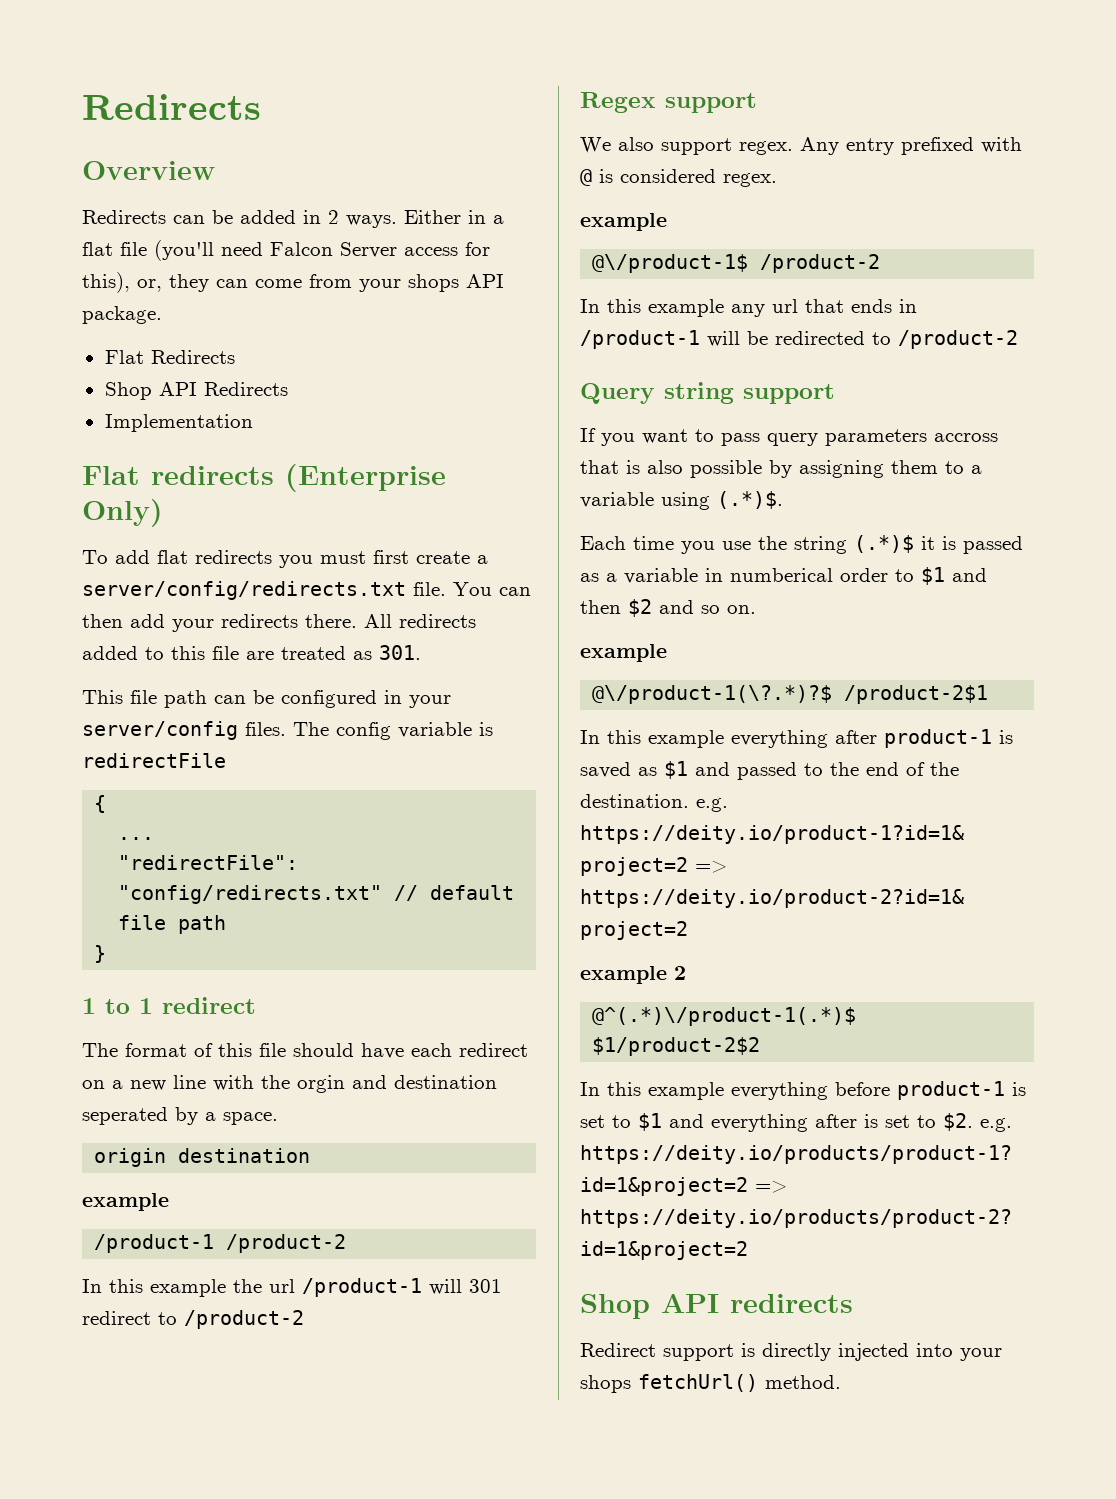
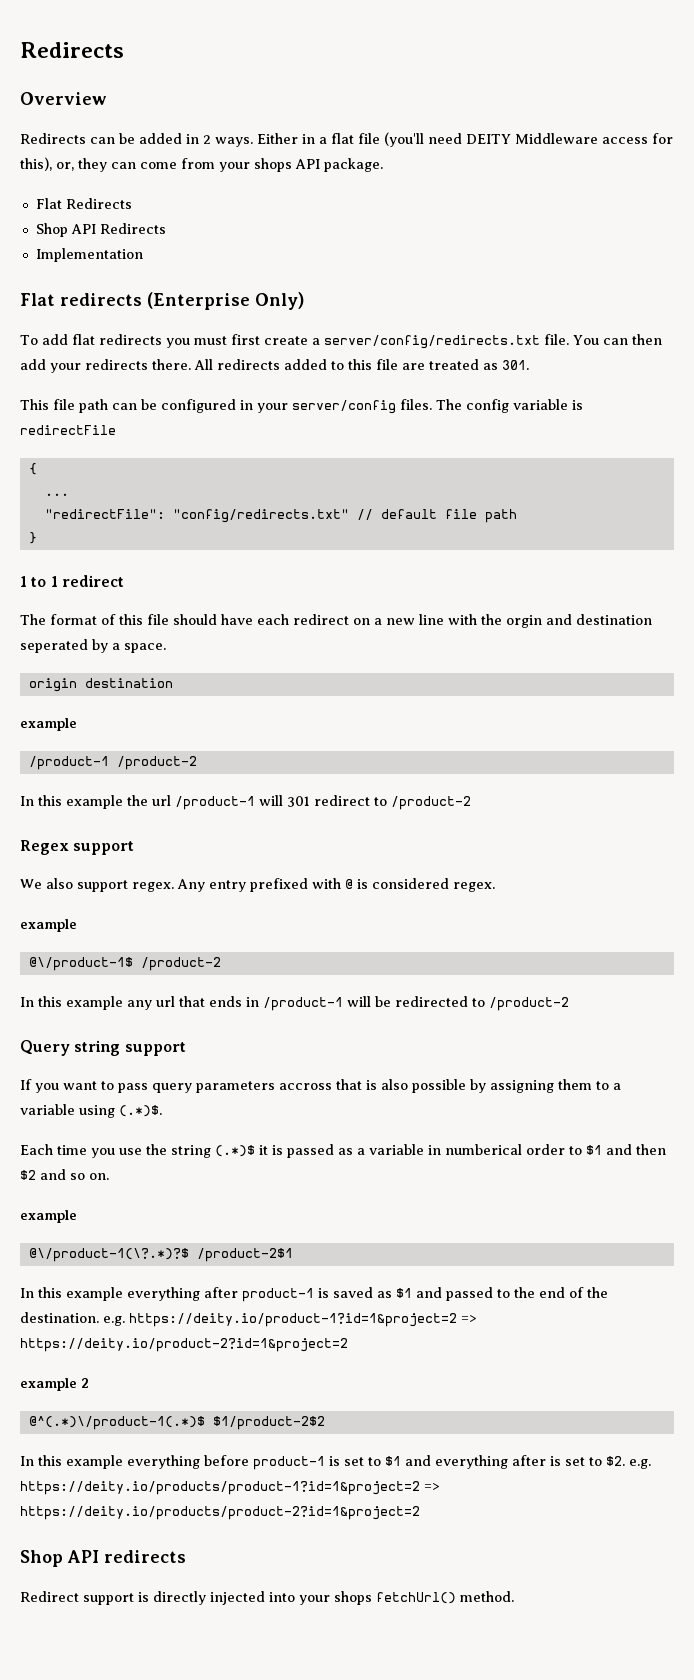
- Either in a flat file (you'll need Falcon Server access for this), or, they can come from your shops API package.
+ Either in a flat file (you'll need DEITY Middleware access for this), or, they can come from your shops API package.

